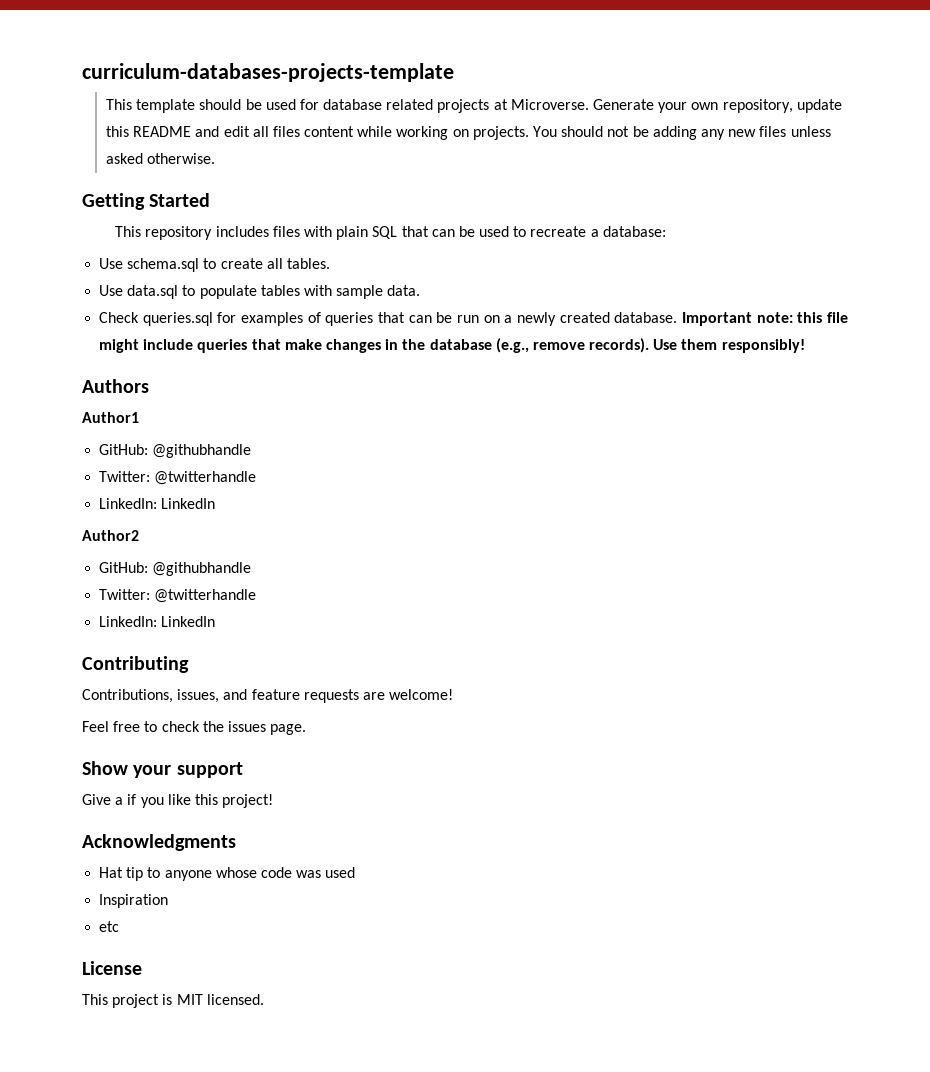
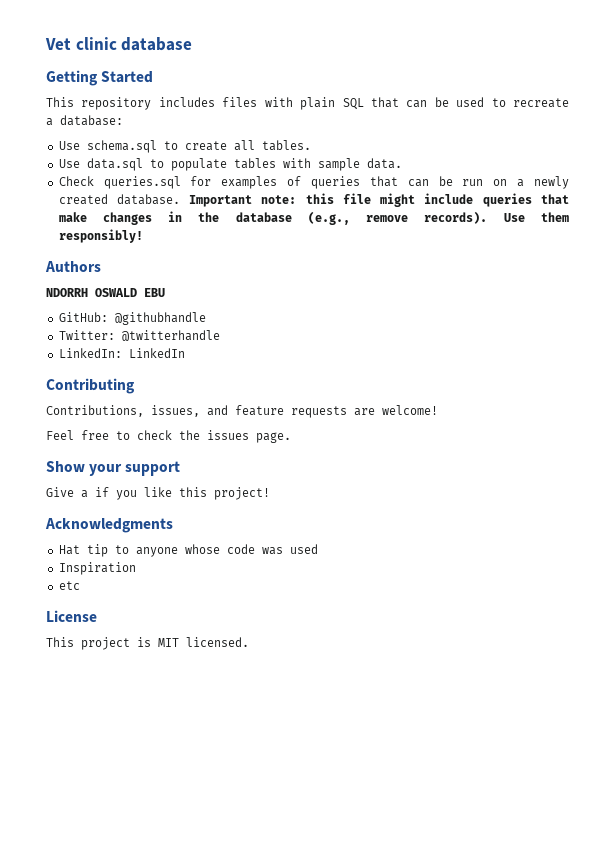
- curriculum-databases-projects-template
- This template should be used for database related projects at Microverse. Generate your own repository, update this README and edit all files content while working on projects. You should not be adding any new files unless asked otherwise.
+ Vet clinic database
- Author1
- GitHub: @githubhandle
- Twitter: @twitterhandle
- LinkedIn: LinkedIn
- Author2
+ NDORRH OSWALD EBU

